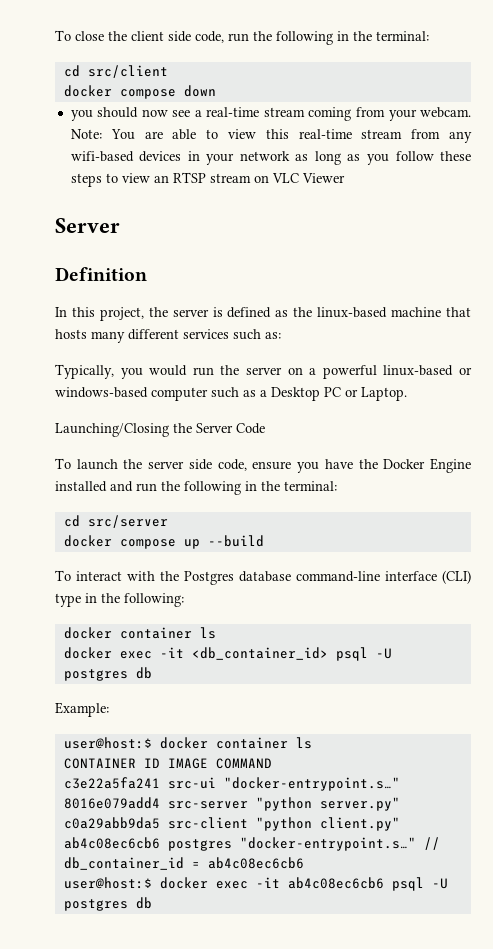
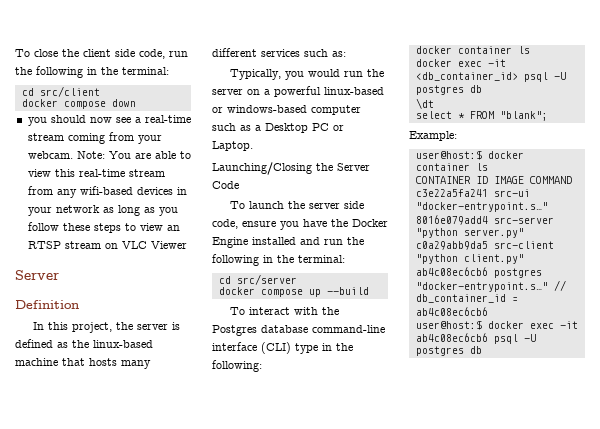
+ \dt
+ select * FROM "blank";

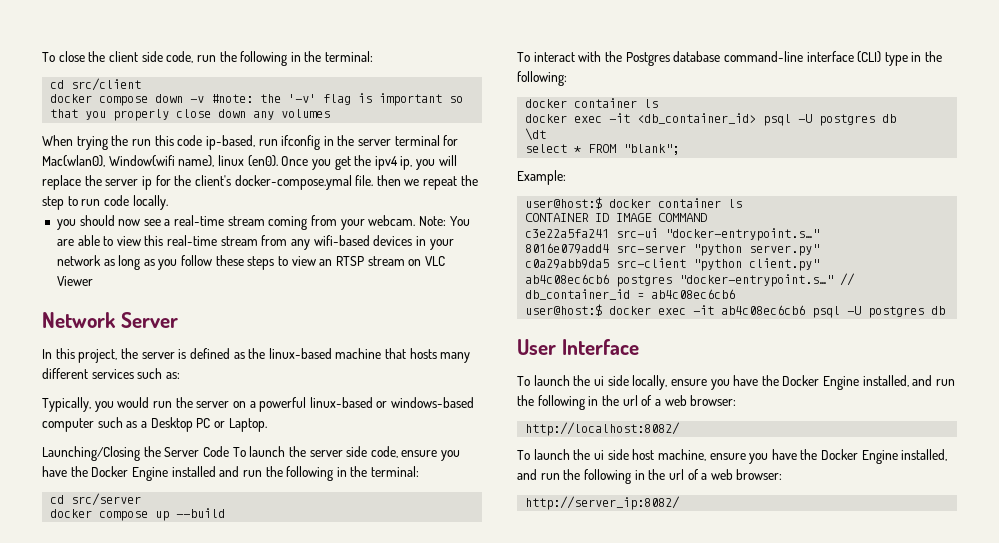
- docker compose down
+ docker compose down -v #note: the '-v' flag is important so that you properly close down any volumes
+ When trying the run this code ip-based, run ifconfig in the server terminal for Mac(wlan0), Window(wifi name), linux (en0). Once you get the ipv4 ip, you will replace the server ip for the client's docker-compose.ymal file. then we repeat the step to run code locally.
  Note: You are able to view this real-time stream from any wifi-based devices in your network as long as you follow these steps to view an RTSP stream on VLC Viewer
- Server
- Definition
+ Network Server
- Launching/Closing the Server Code
- To launch the server side code, ensure you have the Docker Engine installed and run the following in the terminal:
+ Launching/Closing the Server Code To launch the server side code, ensure you have the Docker Engine installed and run the following in the terminal:
+ User Interface
+ To launch the ui side locally, ensure you have the Docker Engine installed, and run the following in the url of a web browser:
+ http://localhost:8082/
+ To launch the ui side host machine, ensure you have the Docker Engine installed, and run the following in the url of a web browser:
+ http://server_ip:8082/

